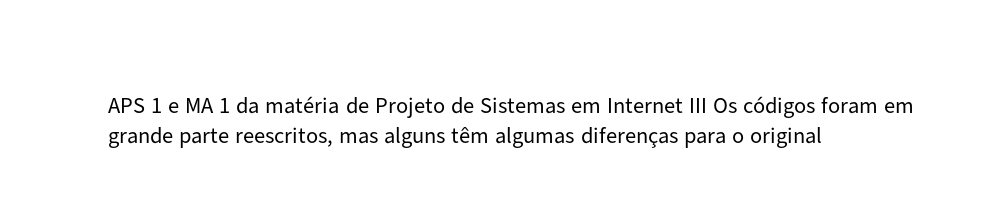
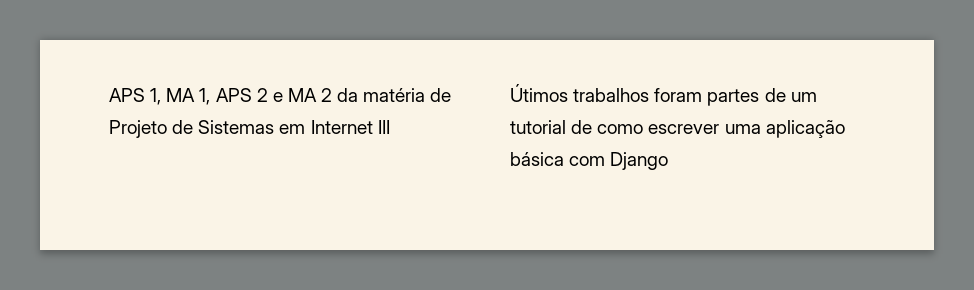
- APS 1 e MA 1 da matéria de Projeto de Sistemas em Internet III Os códigos foram em grande parte reescritos, mas alguns têm algumas diferenças para o original
+ APS 1, MA 1, APS 2 e MA 2 da matéria de Projeto de Sistemas em Internet III
+ Útimos trabalhos foram partes de um tutorial de como escrever uma aplicação básica com Django

